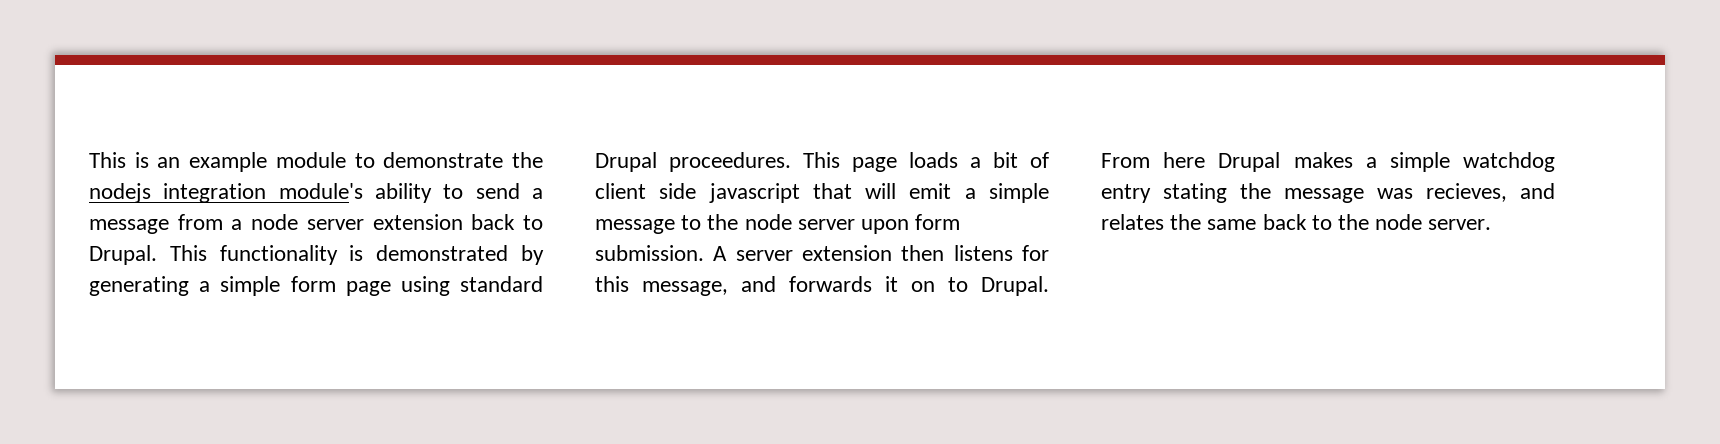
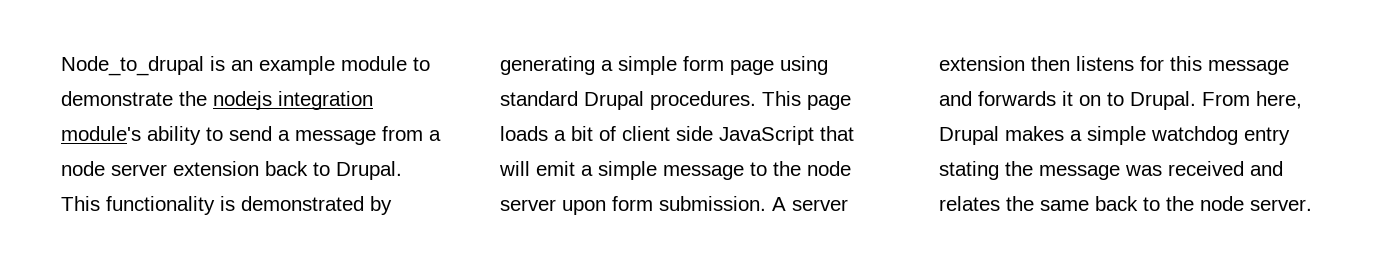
- This is an example module to demonstrate the nodejs integration module's ability to send a message from a node server extension back to Drupal.
+ Node_to_drupal is an example module to demonstrate the nodejs integration module's ability to send a message from a node server extension back to Drupal.
- This functionality is demonstrated by generating a simple form page using standard Drupal proceedures.
+ This functionality is demonstrated by generating a simple form page using standard Drupal procedures.
- This page loads a bit of client side javascript that will emit a simple message to the node server upon form submission.
+ This page loads a bit of client side JavaScript that will emit a simple message to the node server upon form submission.
- A server extension then listens for this message, and forwards it on to Drupal.
+ A server extension then listens for this message and forwards it on to Drupal.
- From here Drupal makes a simple watchdog entry stating the message was recieves, and relates the same back to the node server.
+ From here, Drupal makes a simple watchdog entry stating the message was received and relates the same back to the node server.

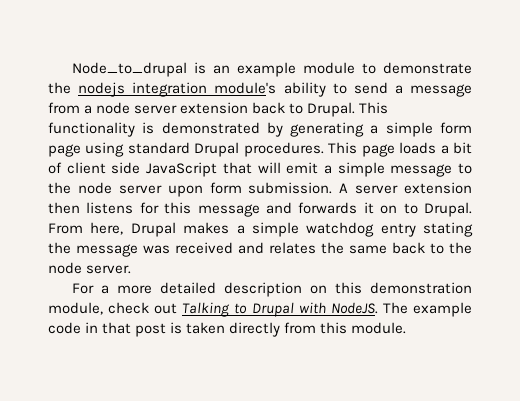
+ For a more detailed description on this demonstration module, check out Talking to Drupal with NodeJS. The example code in that post is taken directly from this module.

